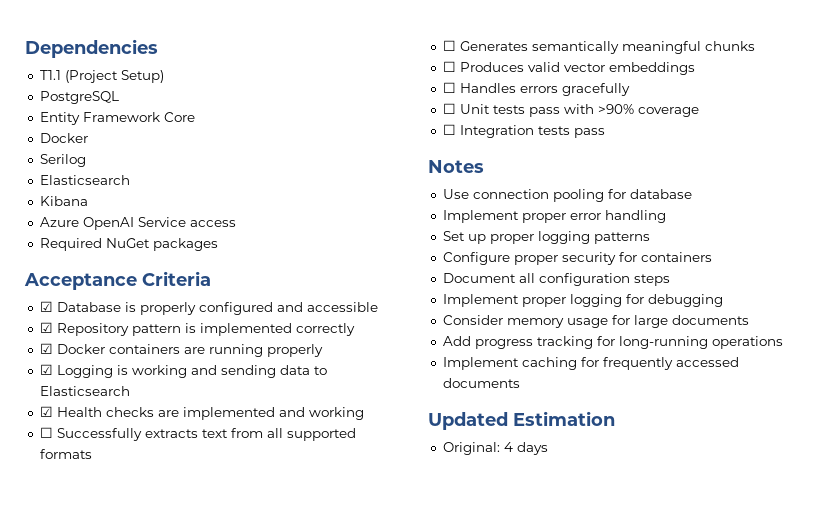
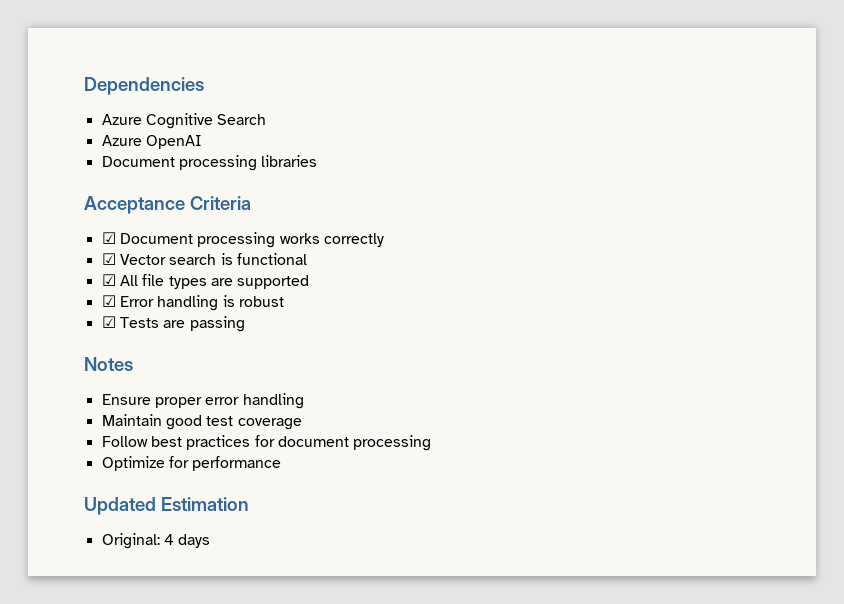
- T1.1 (Project Setup)
- PostgreSQL
- Entity Framework Core
- Docker
- Serilog
- Elasticsearch
- Kibana
- Azure OpenAI Service access
- Required NuGet packages
+ Azure Cognitive Search
+ Azure OpenAI
+ Document processing libraries
  Acceptance Criteria
- ☑ Database is properly configured and accessible
- ☑ Repository pattern is implemented correctly
- ☑ Docker containers are running properly
- ☑ Logging is working and sending data to Elasticsearch
- ☑ Health checks are implemented and working
- ☐ Successfully extracts text from all supported formats
- ☐ Generates semantically meaningful chunks
- ☐ Produces valid vector embeddings
- ☐ Handles errors gracefully
- ☐ Unit tests pass with >90% coverage
- ☐ Integration tests pass
+ ☑ Document processing works correctly
+ ☑ Vector search is functional
+ ☑ All file types are supported
+ ☑ Error handling is robust
+ ☑ Tests are passing
  Notes
- Use connection pooling for database
- Implement proper error handling
- Set up proper logging patterns
- Configure proper security for containers
- Document all configuration steps
- Implement proper logging for debugging
- Consider memory usage for large documents
- Add progress tracking for long-running operations
- Implement caching for frequently accessed documents
+ Ensure proper error handling
+ Maintain good test coverage
+ Follow best practices for document processing
+ Optimize for performance

